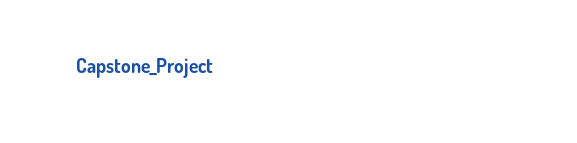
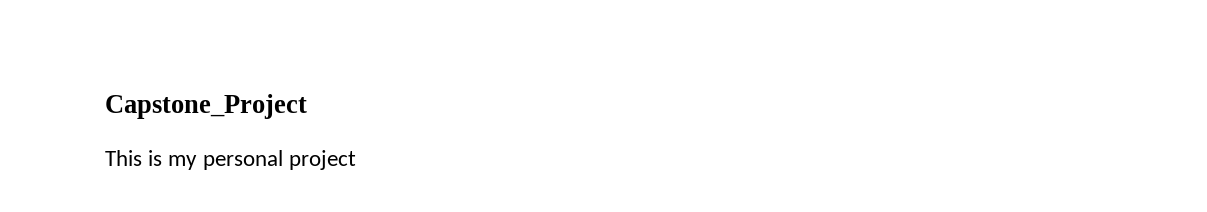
+ This is my personal project

